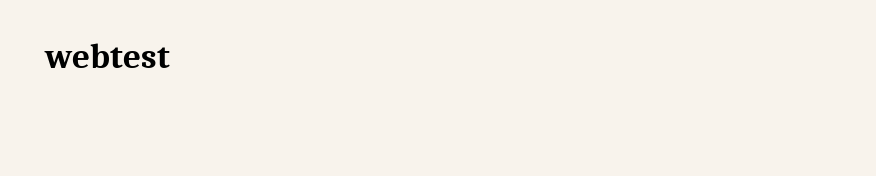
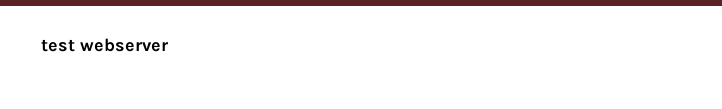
- webtest
+ test webserver

